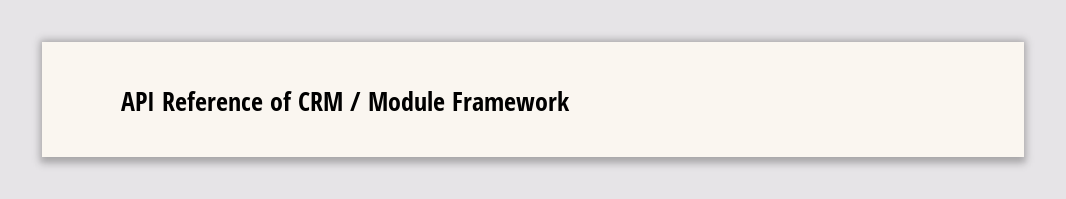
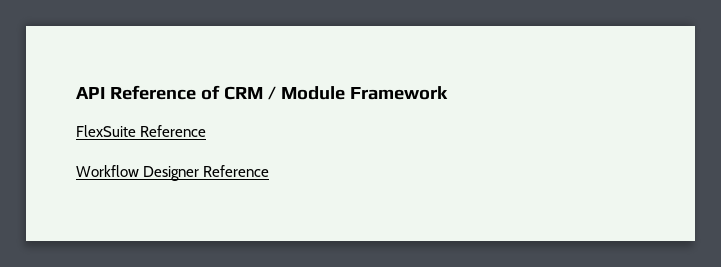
+ FlexSuite Reference
+ Workflow Designer Reference

